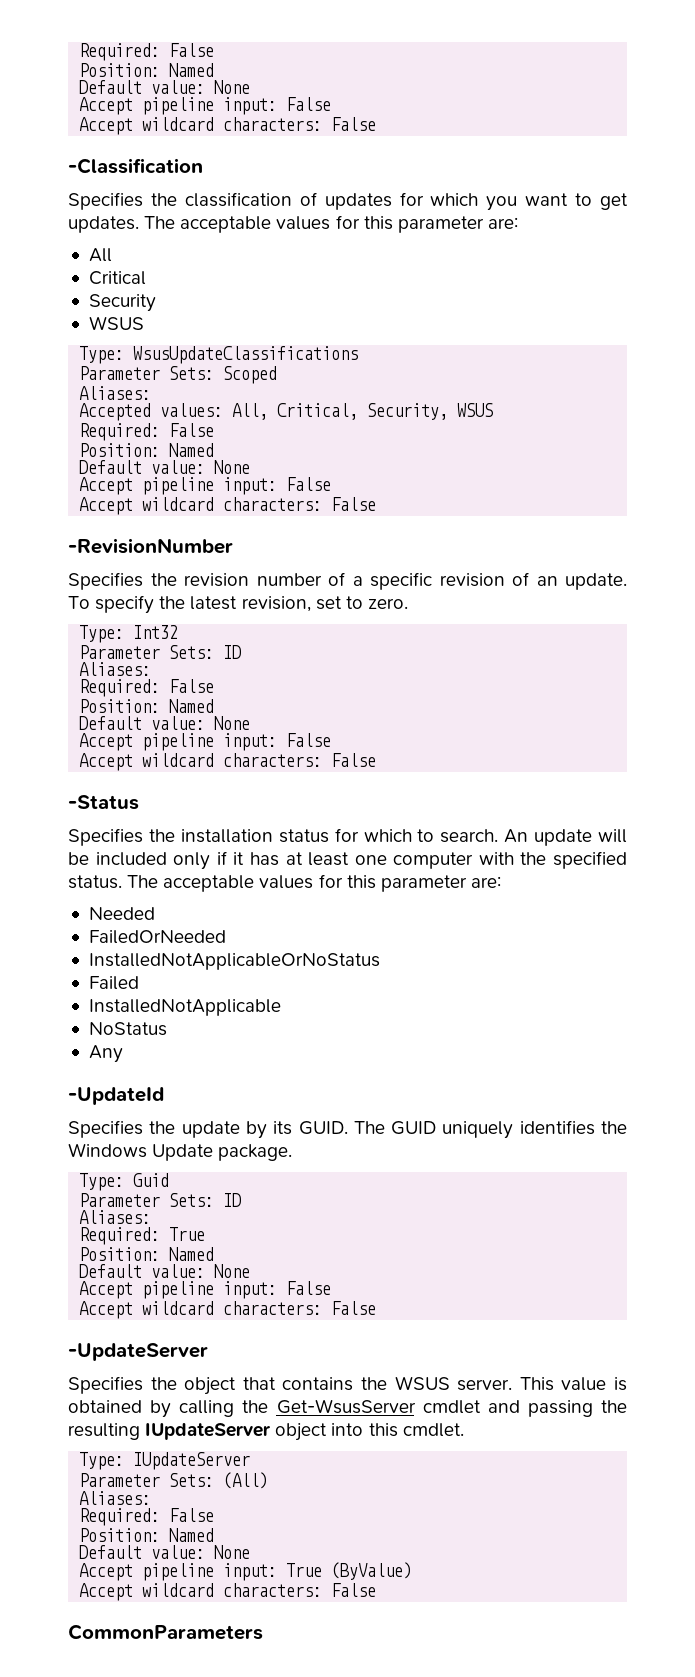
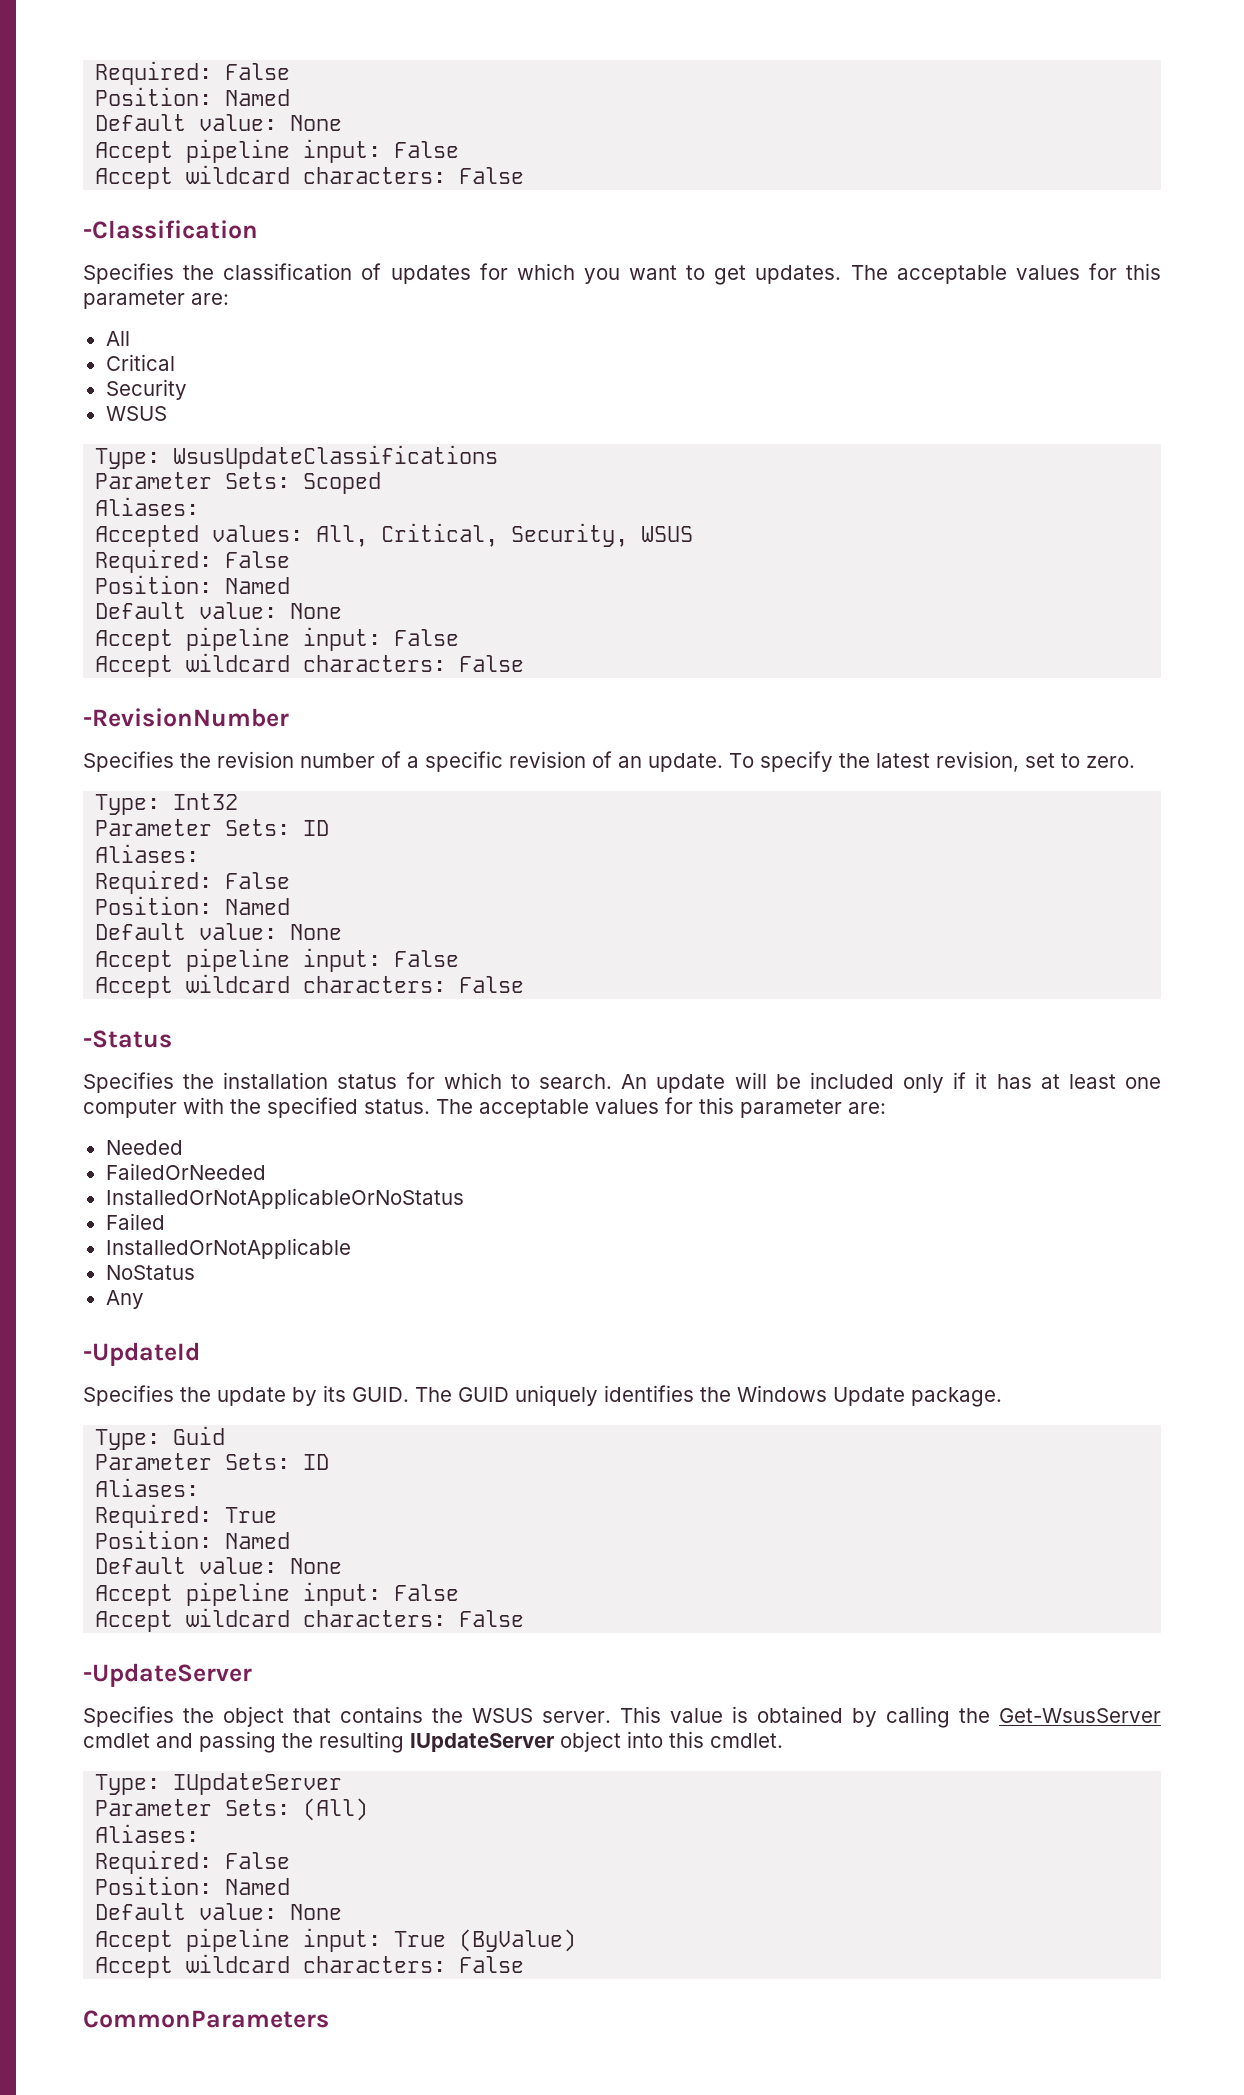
- InstalledNotApplicableOrNoStatus
+ InstalledOrNotApplicableOrNoStatus
- InstalledNotApplicable
+ InstalledOrNotApplicable

